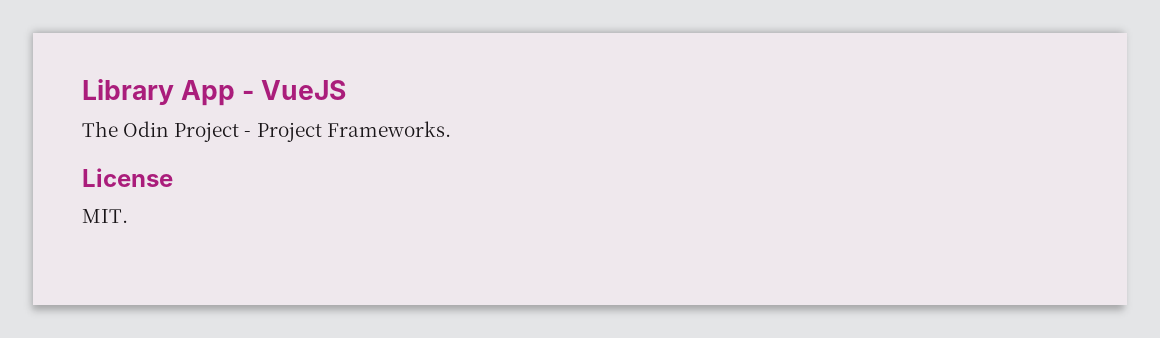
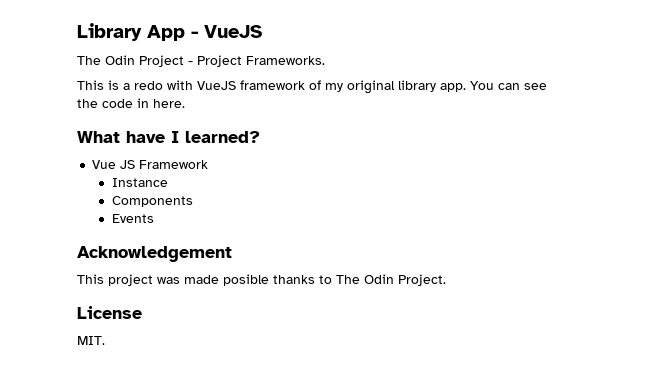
+ This is a redo with VueJS framework of my original library app. You can see the code in here.
+ What have I learned?
+ Vue JS Framework
+ Instance
+ Components
+ Events
+ Acknowledgement
+ This project was made posible thanks to The Odin Project.

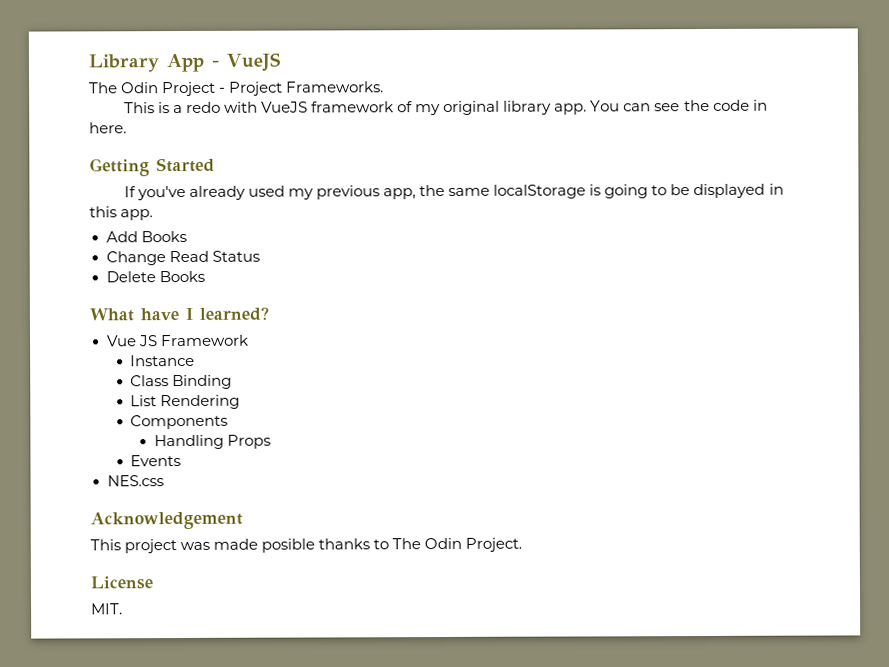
+ Getting Started
+ If you've already used my previous app, the same localStorage is going to be displayed in this app.
+ Add Books
+ Change Read Status
+ Delete Books
+ Class Binding
+ List Rendering
+ Handling Props
+ NES.css

